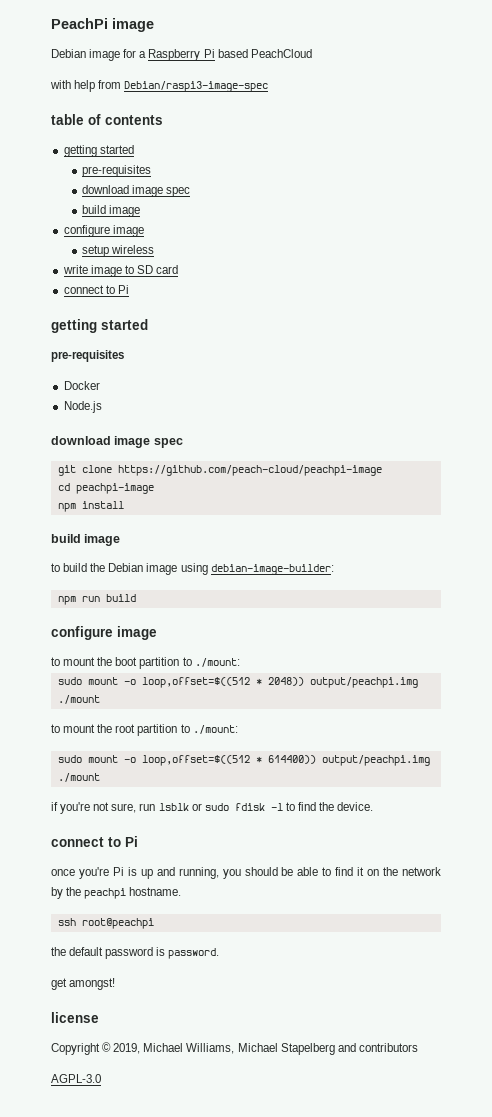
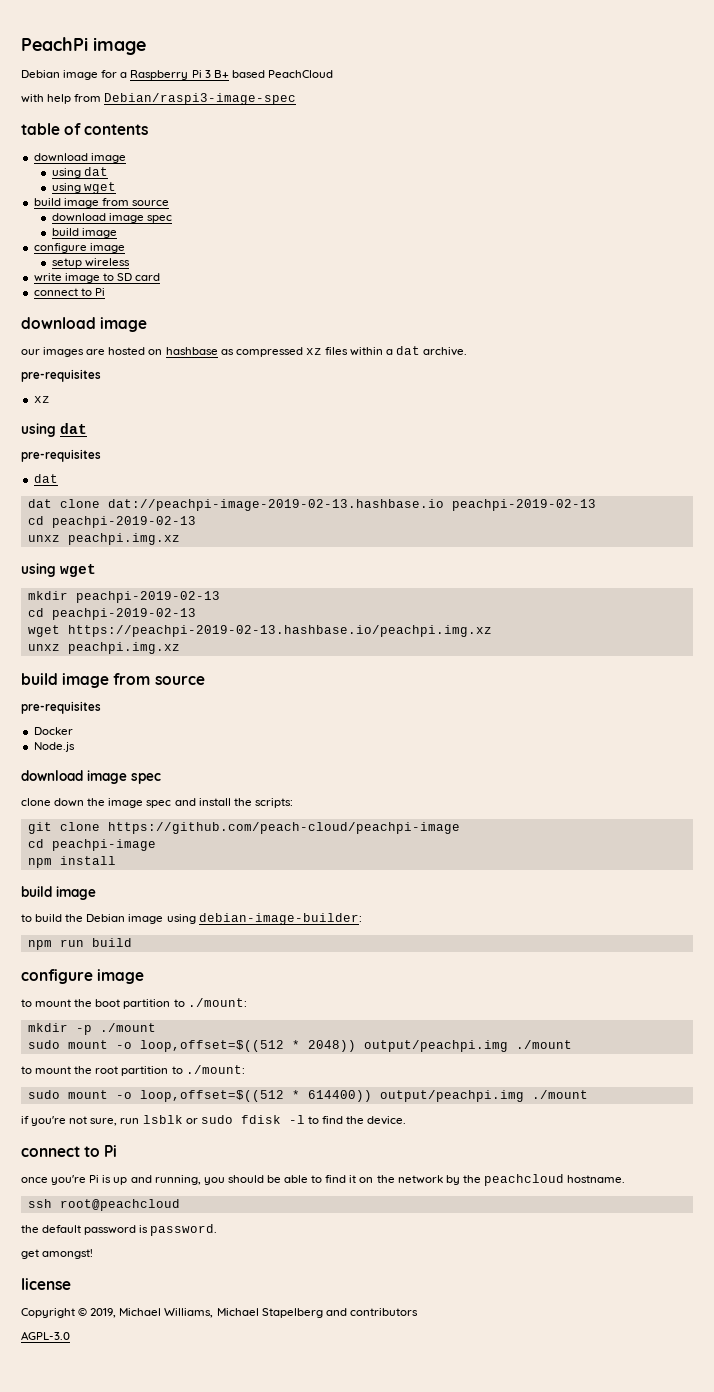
- Debian image for a Raspberry Pi based PeachCloud
+ Debian image for a Raspberry Pi 3 B+ based PeachCloud
  table of contents
- getting started
- pre-requisites
+ download image
+ using dat
+ using wget
+ build image from source
  write image to SD card
  connect to Pi
- getting started
+ download image
+ our images are hosted on hashbase as compressed xz files within a dat archive.
+ pre-requisites
+ xz
+ using dat
+ pre-requisites
+ dat
+ dat clone dat://peachpi-image-2019-02-13.hashbase.io peachpi-2019-02-13
+ cd peachpi-2019-02-13
+ unxz peachpi.img.xz
+ using wget
+ mkdir peachpi-2019-02-13
+ cd peachpi-2019-02-13
+ wget https://peachpi-2019-02-13.hashbase.io/peachpi.img.xz
+ unxz peachpi.img.xz
+ build image from source
+ clone down the image spec and install the scripts:
+ mkdir -p ./mount
- once you're Pi is up and running, you should be able to find it on the network by the peachpi hostname.
+ once you're Pi is up and running, you should be able to find it on the network by the peachcloud hostname.
- ssh root@peachpi
+ ssh root@peachcloud

